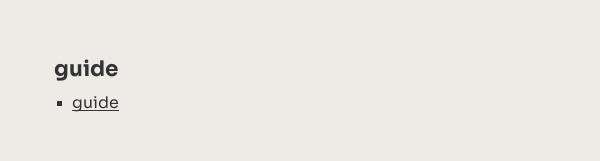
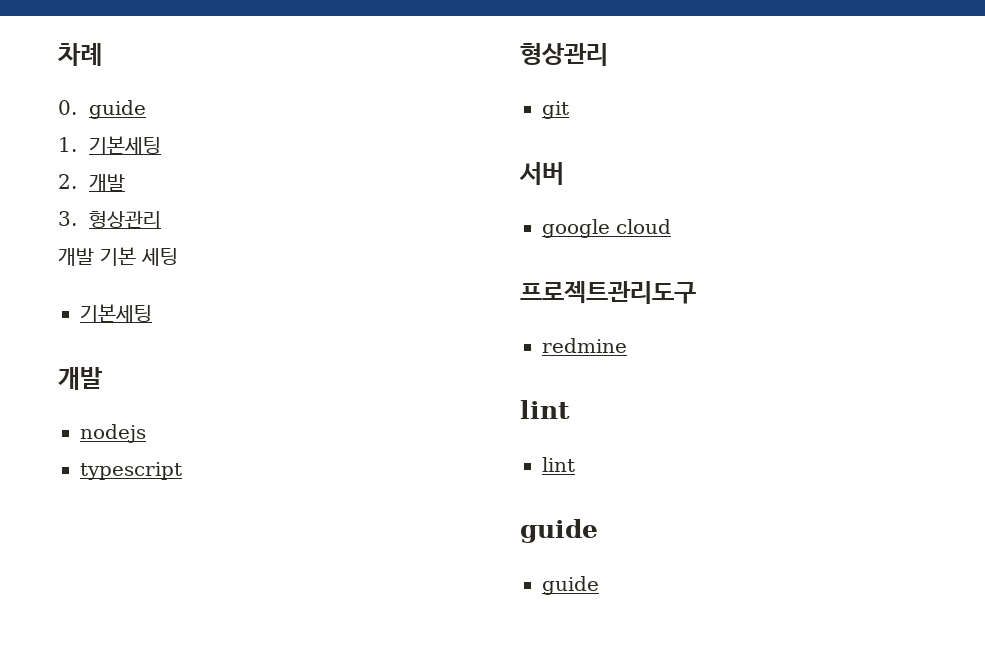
+ 차례
+ 0. guide
+ 1. 기본세팅
+ 2. 개발
+ 3. 형상관리
+ 개발 기본 세팅
+ 기본세팅
+ 개발
+ nodejs
+ typescript
+ 형상관리
+ git
+ 서버
+ google cloud
+ 프로젝트관리도구
+ redmine
+ lint
+ lint

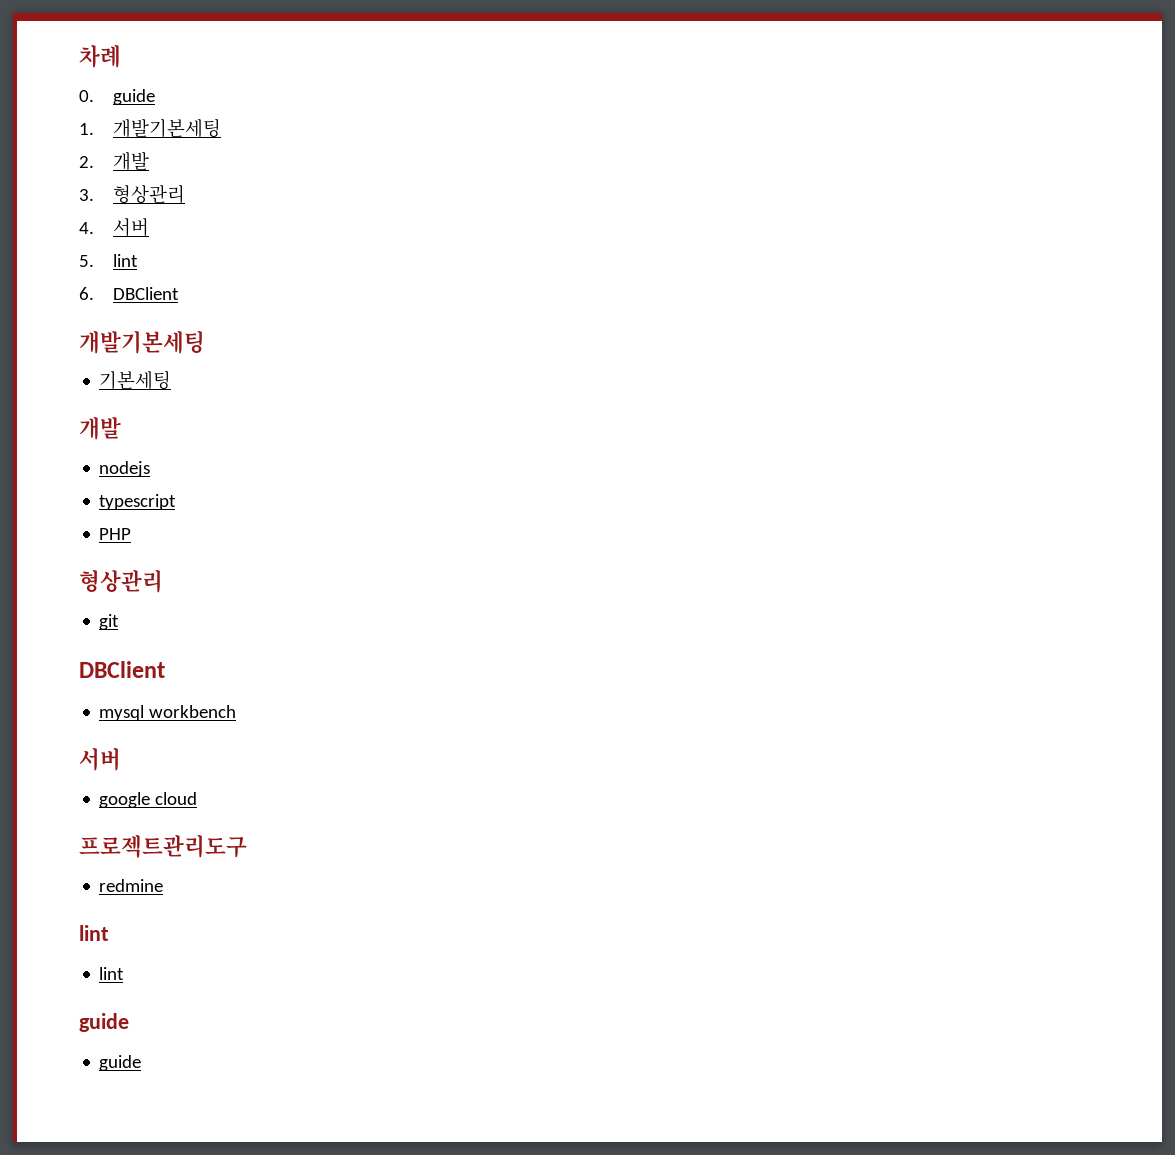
- 1. 기본세팅
+ 1. 개발기본세팅
- 개발 기본 세팅
+ 4. 서버
+ 5. lint
+ 6. DBClient
+ 개발기본세팅
+ PHP
  git
+ DBClient
+ mysql workbench

